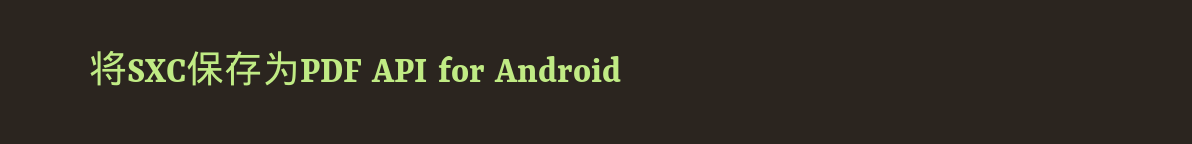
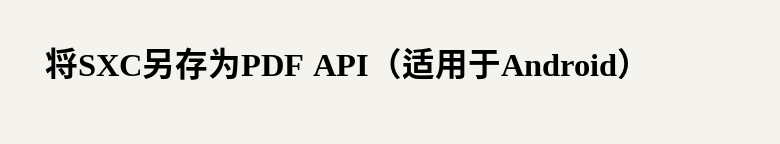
- 将SXC保存为PDF API for Android
+ 将SXC另存为PDF API（适用于Android）

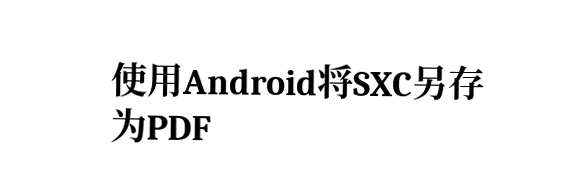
- 将SXC另存为PDF API（适用于Android）
+ 使用Android将SXC另存为PDF

